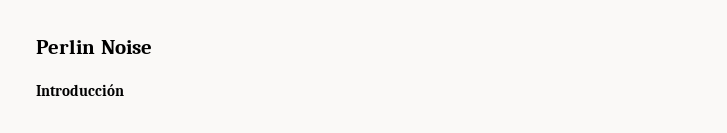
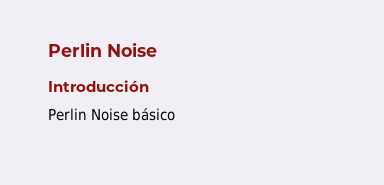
+ Perlin Noise básico

